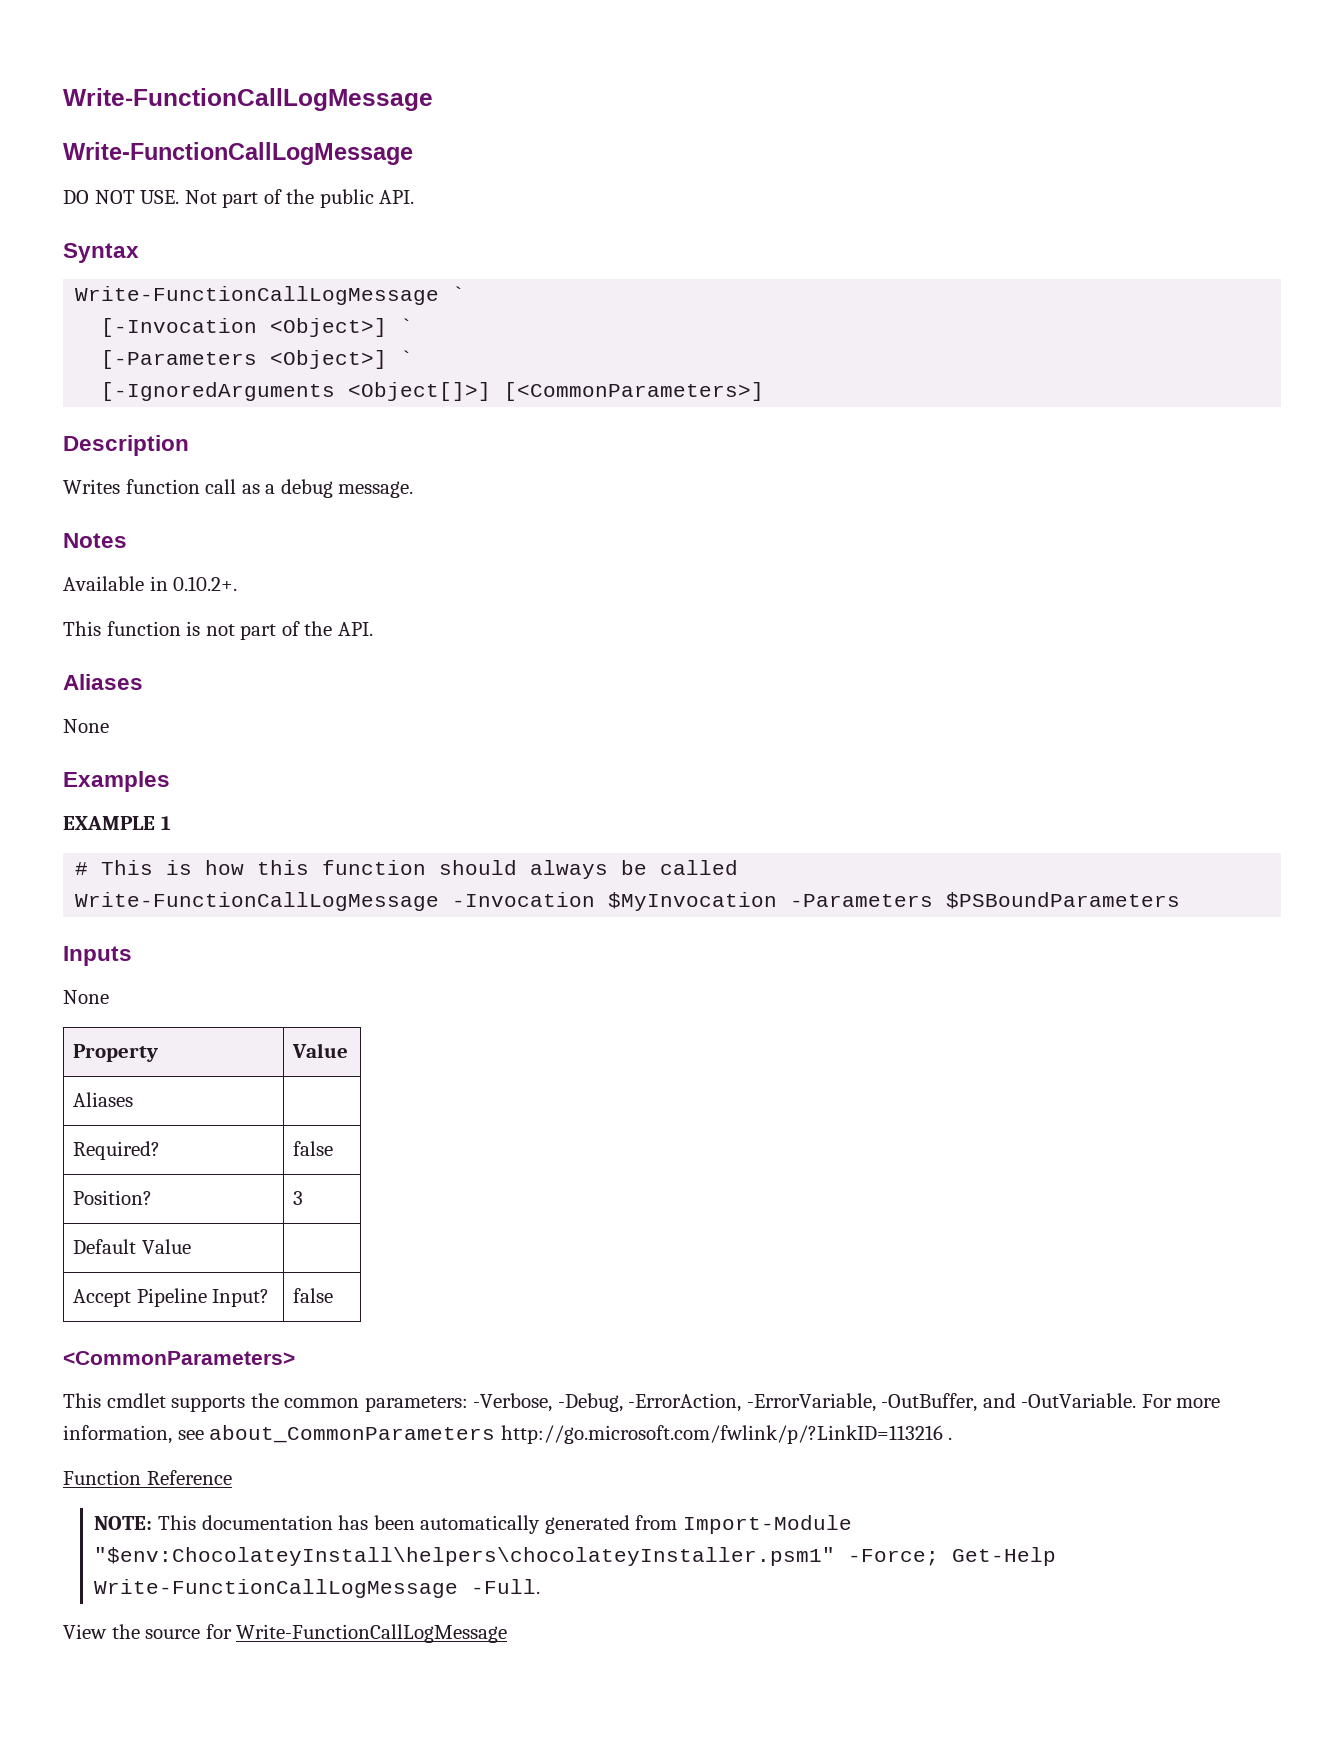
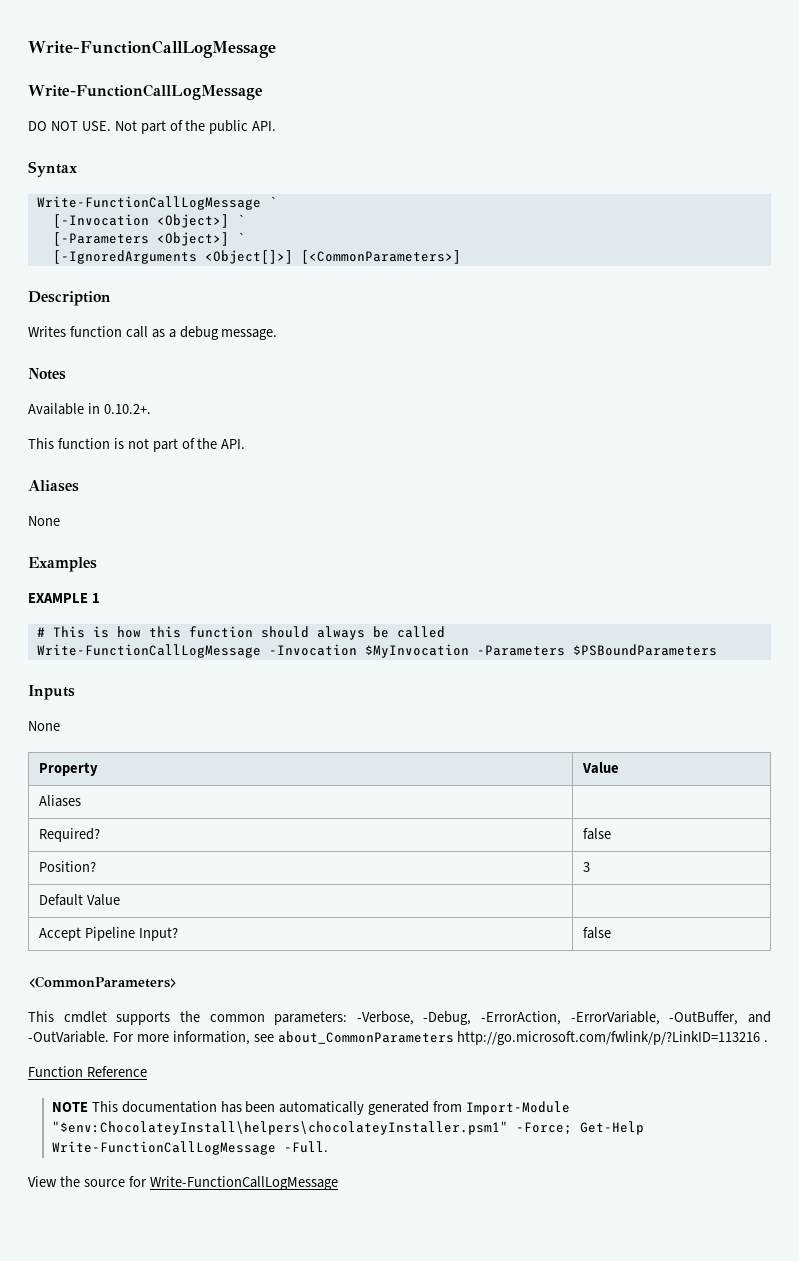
- NOTE: This documentation has been automatically generated from Import-Module "$env:ChocolateyInstall\helpers\chocolateyInstaller.psm1" -Force; Get-Help Write-FunctionCallLogMessage -Full.
+ NOTE This documentation has been automatically generated from Import-Module "$env:ChocolateyInstall\helpers\chocolateyInstaller.psm1" -Force; Get-Help Write-FunctionCallLogMessage -Full.

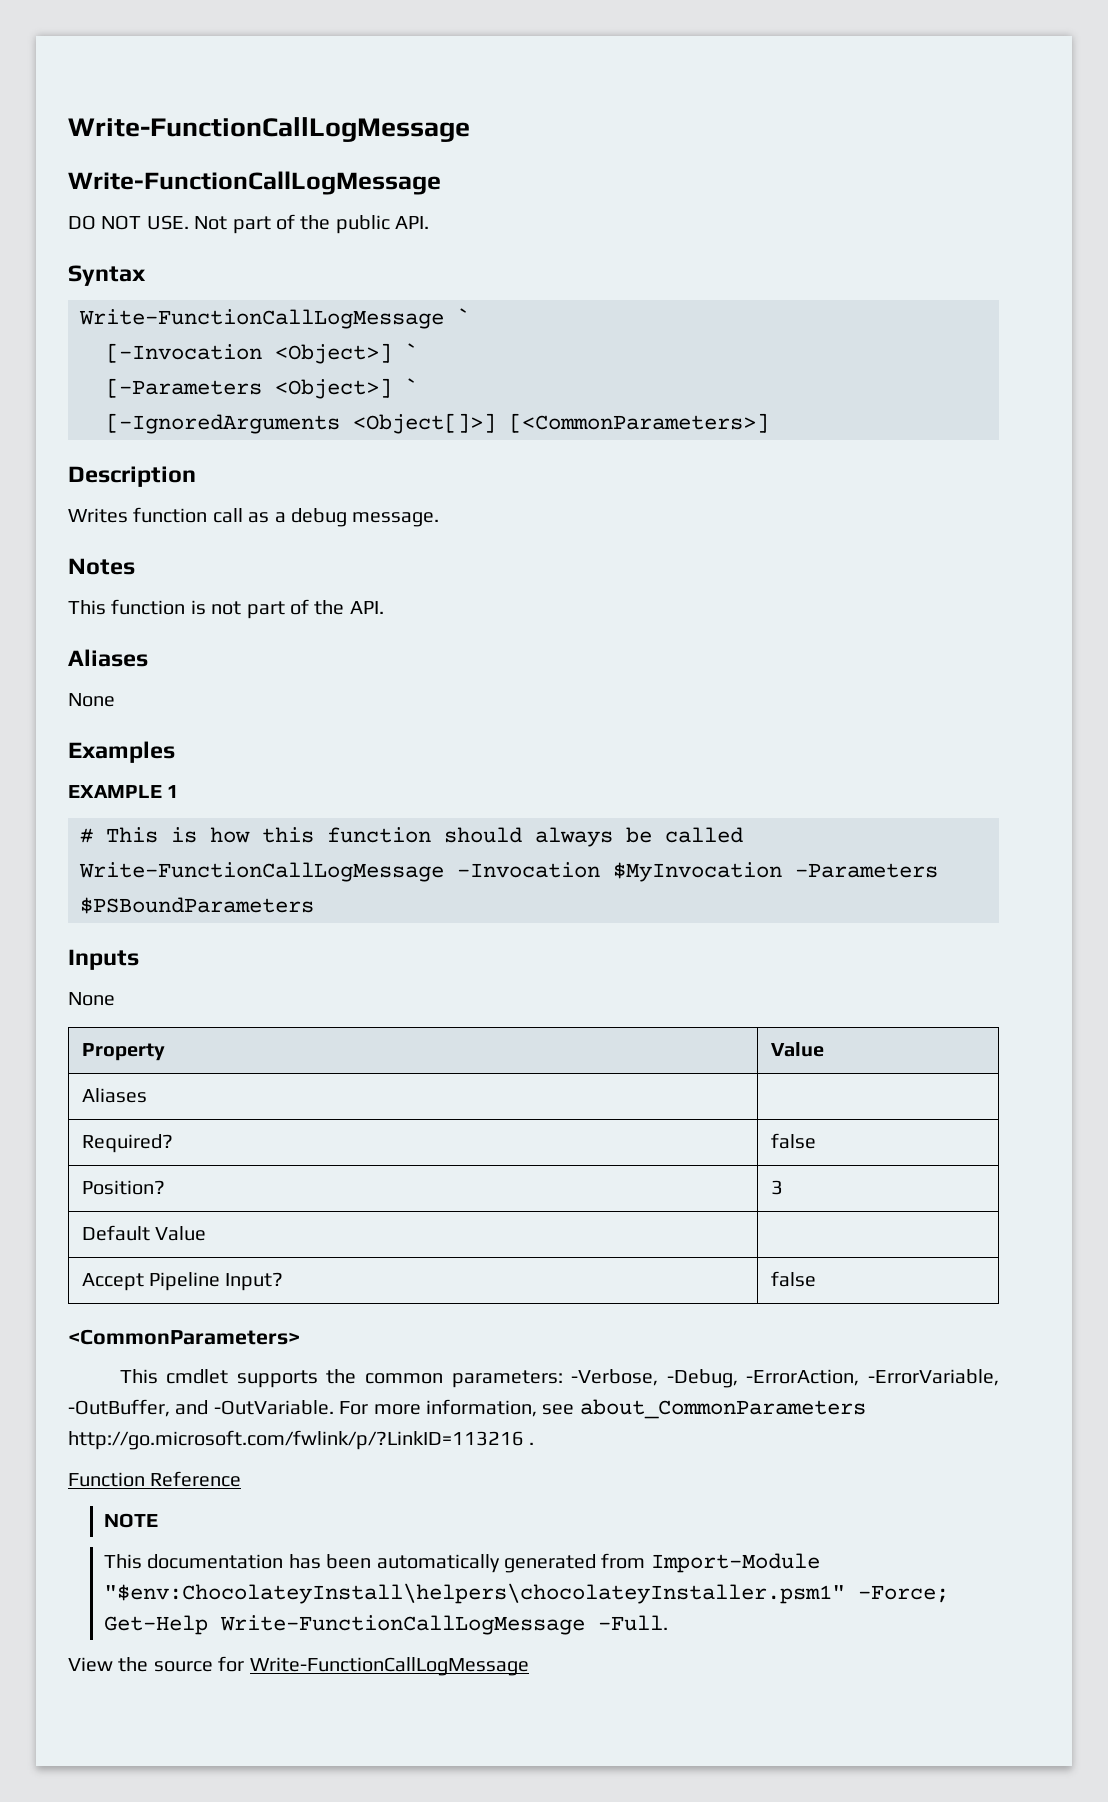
- Available in 0.10.2+.
- NOTE This documentation has been automatically generated from Import-Module "$env:ChocolateyInstall\helpers\chocolateyInstaller.psm1" -Force; Get-Help Write-FunctionCallLogMessage -Full.
+ NOTE
+ This documentation has been automatically generated from Import-Module "$env:ChocolateyInstall\helpers\chocolateyInstaller.psm1" -Force; Get-Help Write-FunctionCallLogMessage -Full.

